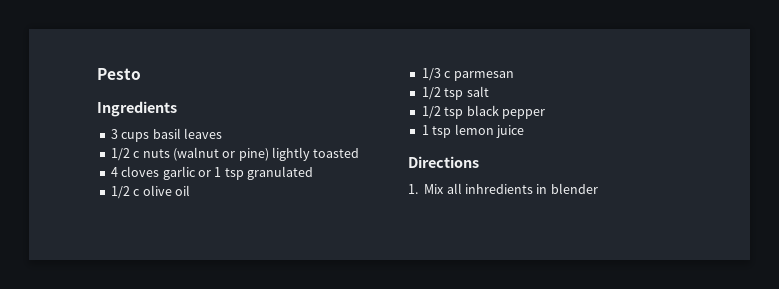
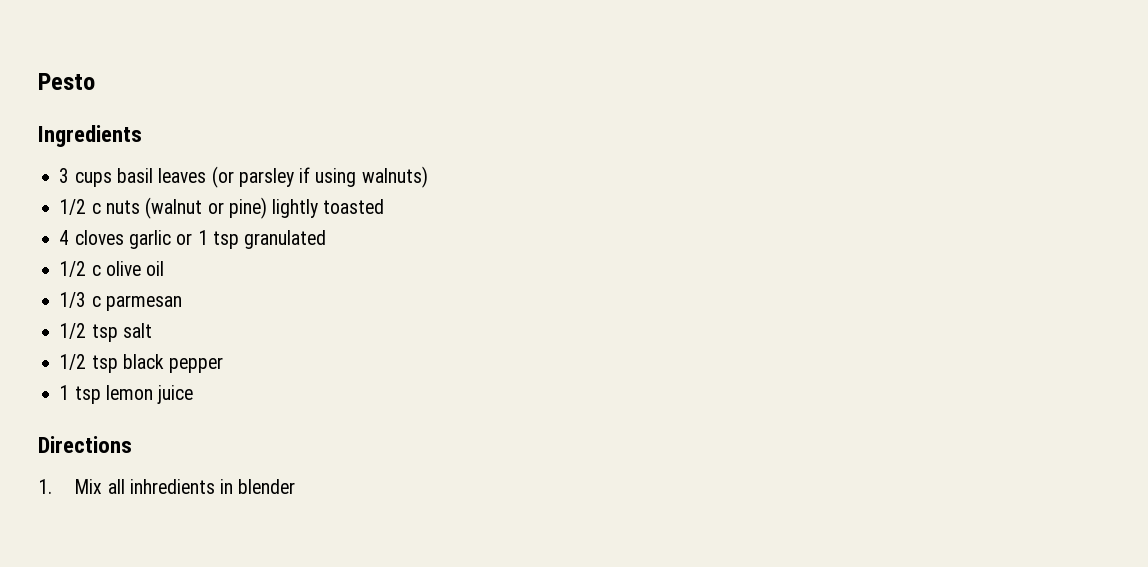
- 3 cups basil leaves
+ 3 cups basil leaves (or parsley if using walnuts)

